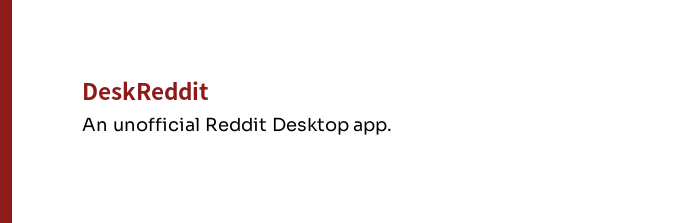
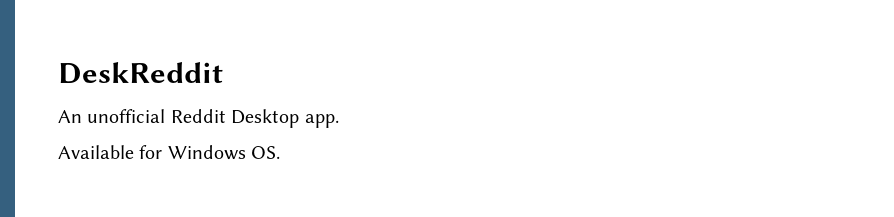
+ Available for Windows OS.

